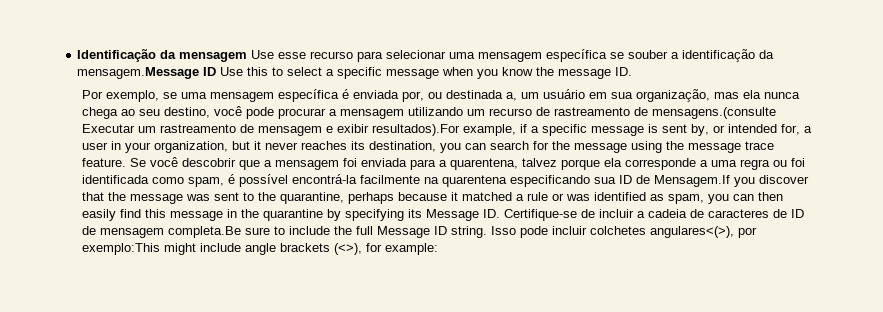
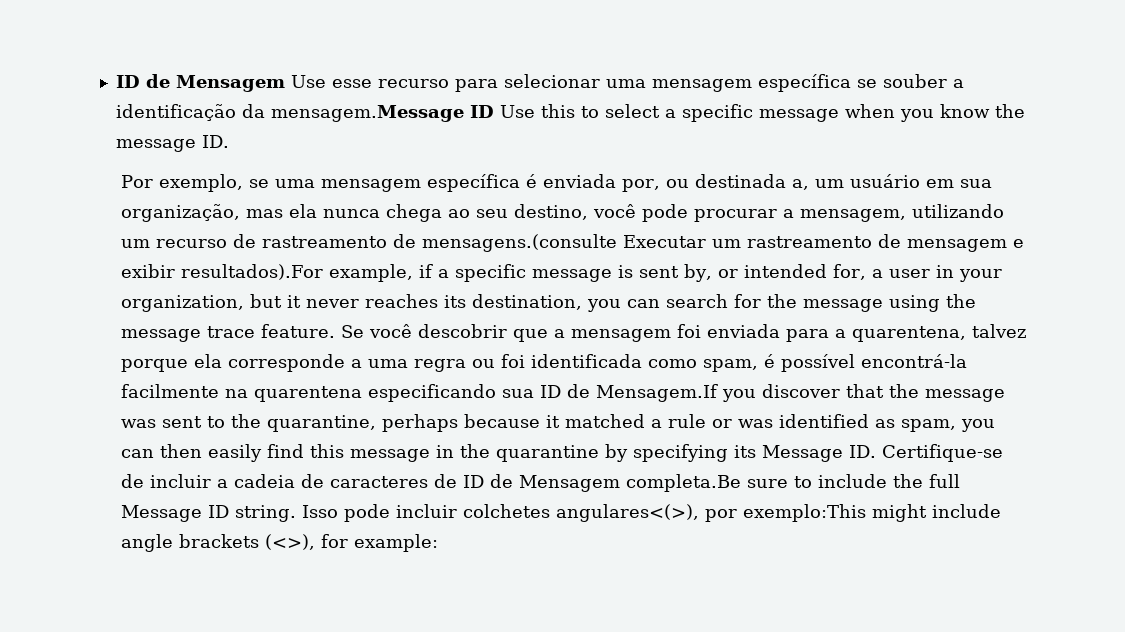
- Identificação da mensagem Use esse recurso para selecionar uma mensagem específica se souber a identificação da mensagem.Message ID Use this to select a specific message when you know the message ID.
+ ID de Mensagem Use esse recurso para selecionar uma mensagem específica se souber a identificação da mensagem.Message ID Use this to select a specific message when you know the message ID.
- Por exemplo, se uma mensagem específica é enviada por, ou destinada a, um usuário em sua organização, mas ela nunca chega ao seu destino, você pode procurar a mensagem utilizando um recurso de rastreamento de mensagens.(consulte Executar um rastreamento de mensagem e exibir resultados).For example, if a specific message is sent by, or intended for, a user in your organization, but it never reaches its destination, you can search for the message using the message trace feature.
+ Por exemplo, se uma mensagem específica é enviada por, ou destinada a, um usuário em sua organização, mas ela nunca chega ao seu destino, você pode procurar a mensagem, utilizando um recurso de rastreamento de mensagens.(consulte Executar um rastreamento de mensagem e exibir resultados).For example, if a specific message is sent by, or intended for, a user in your organization, but it never reaches its destination, you can search for the message using the message trace feature.
- Se você descobrir que a mensagem foi enviada para a quarentena, talvez porque ela corresponde a uma regra ou foi identificada como spam, é possível encontrá-la facilmente na quarentena especificando sua ID de Mensagem.If you discover that the message was sent to the quarantine, perhaps because it matched a rule or was identified as spam, you can then easily find this message in the quarantine by specifying its Message ID. Certifique-se de incluir a cadeia de caracteres de ID de mensagem completa.Be sure to include the full Message ID string.
+ Se você descobrir que a mensagem foi enviada para a quarentena, talvez porque ela corresponde a uma regra ou foi identificada como spam, é possível encontrá-la facilmente na quarentena especificando sua ID de Mensagem.If you discover that the message was sent to the quarantine, perhaps because it matched a rule or was identified as spam, you can then easily find this message in the quarantine by specifying its Message ID. Certifique-se de incluir a cadeia de caracteres de ID de Mensagem completa.Be sure to include the full Message ID string.

